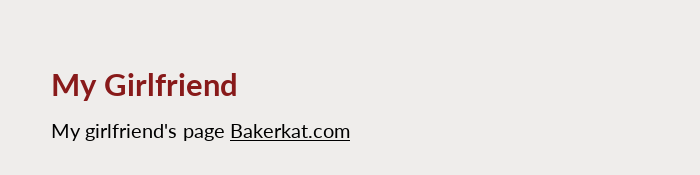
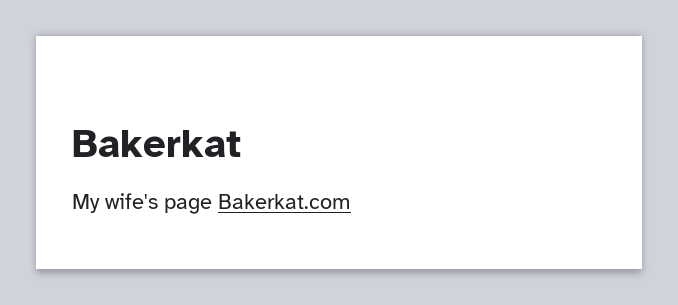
- My Girlfriend
- My girlfriend's page Bakerkat.com
+ Bakerkat
+ My wife's page Bakerkat.com

